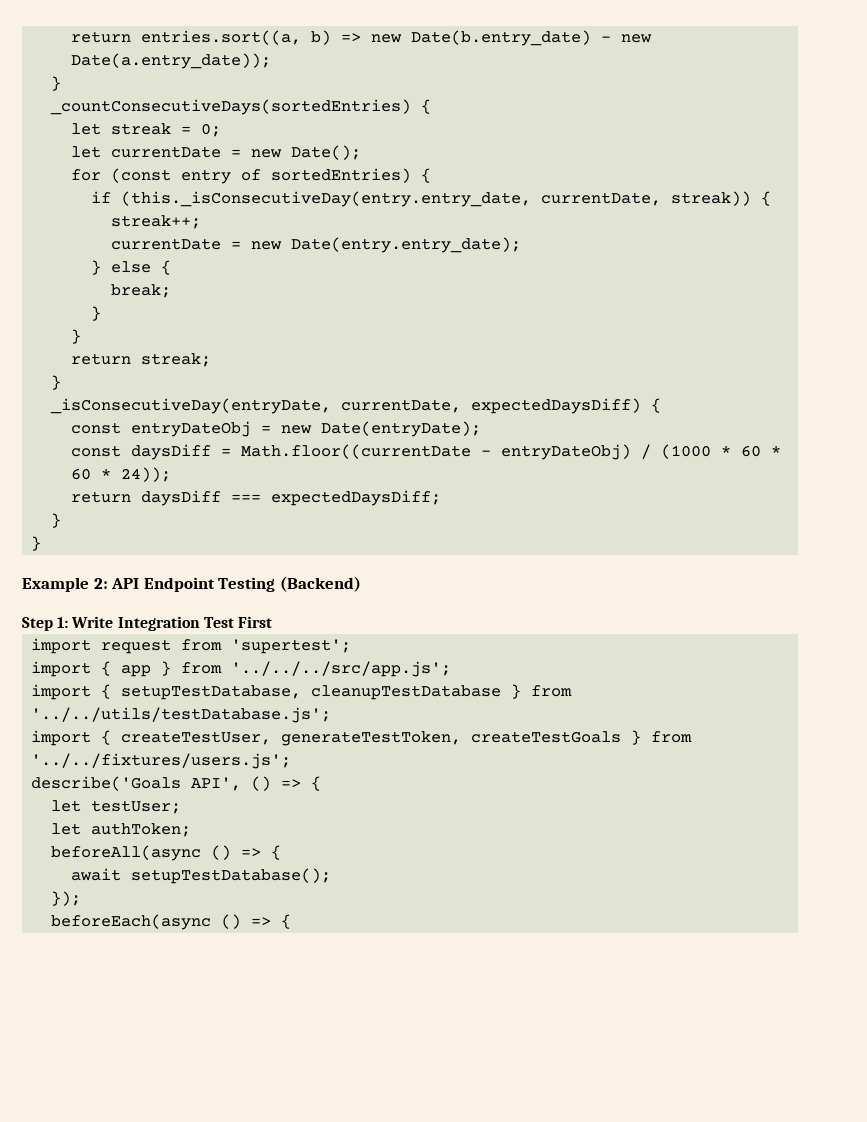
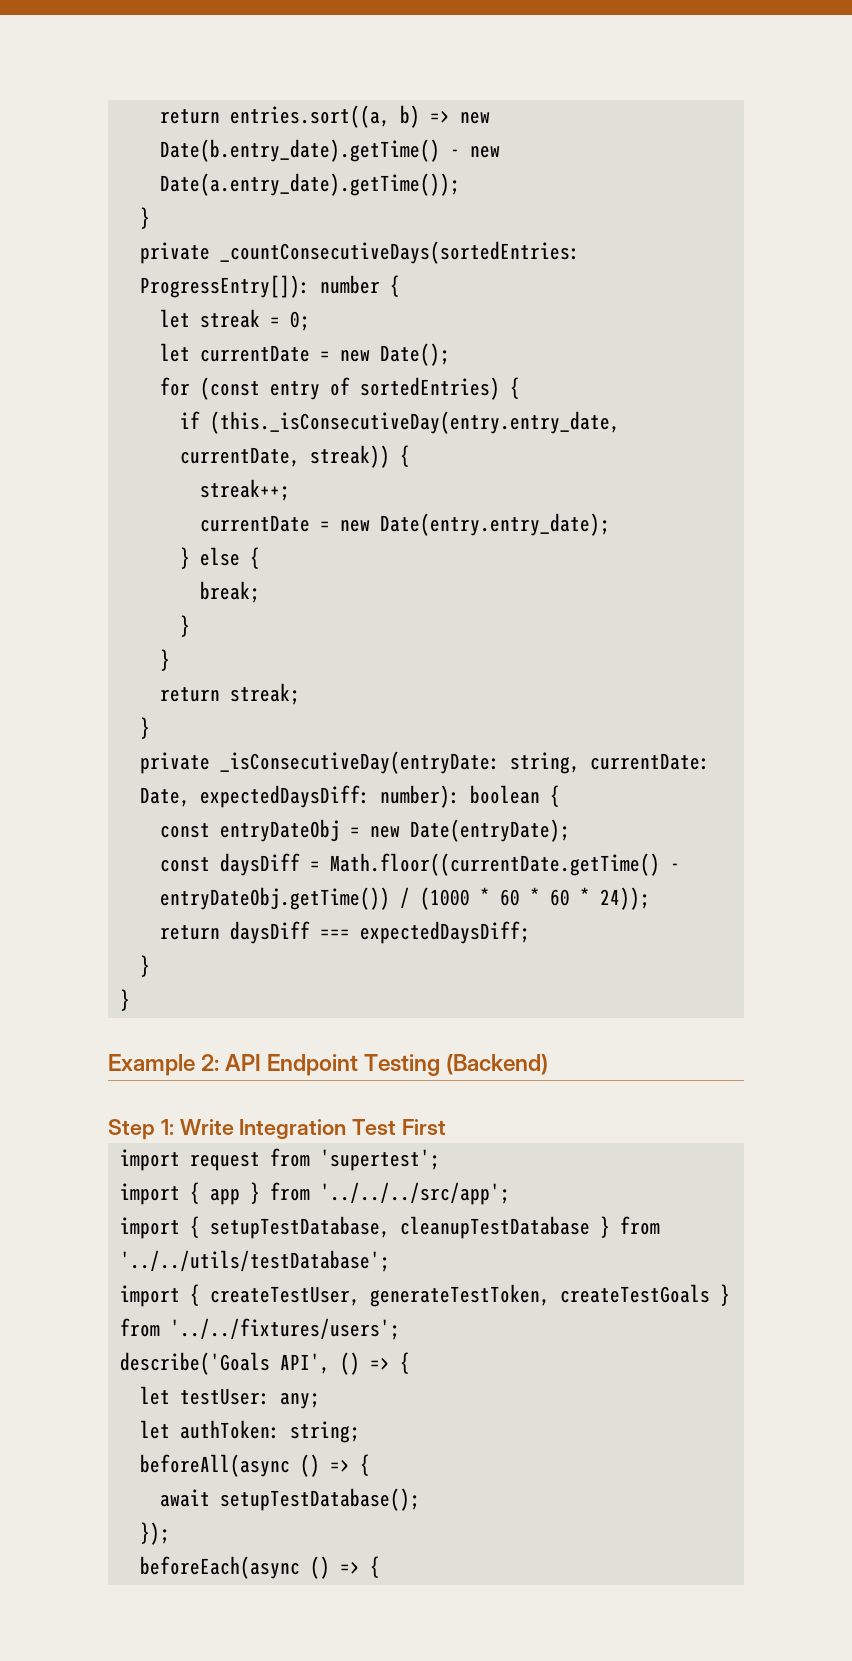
- return entries.sort((a, b) => new Date(b.entry_date) - new Date(a.entry_date));
+ return entries.sort((a, b) => new Date(b.entry_date).getTime() - new Date(a.entry_date).getTime());
  }
- _countConsecutiveDays(sortedEntries) {
+ private _countConsecutiveDays(sortedEntries: ProgressEntry[]): number {
- _isConsecutiveDay(entryDate, currentDate, expectedDaysDiff) {
+ private _isConsecutiveDay(entryDate: string, currentDate: Date, expectedDaysDiff: number): boolean {
- const daysDiff = Math.floor((currentDate - entryDateObj) / (1000 * 60 * 60 * 24));
+ const daysDiff = Math.floor((currentDate.getTime() - entryDateObj.getTime()) / (1000 * 60 * 60 * 24));
- import { app } from '../../../src/app.js';
+ import { app } from '../../../src/app';
- import { setupTestDatabase, cleanupTestDatabase } from '../../utils/testDatabase.js';
+ import { setupTestDatabase, cleanupTestDatabase } from '../../utils/testDatabase';
- import { createTestUser, generateTestToken, createTestGoals } from '../../fixtures/users.js';
+ import { createTestUser, generateTestToken, createTestGoals } from '../../fixtures/users';
- let testUser;
- let authToken;
+ let testUser: any;
+ let authToken: string;

